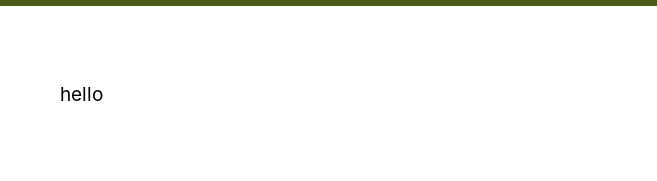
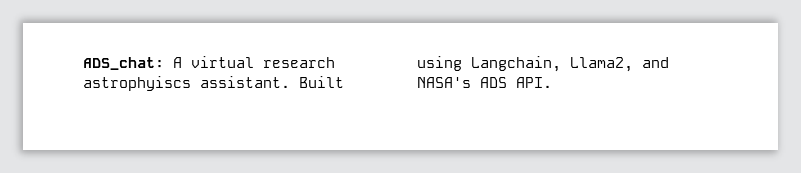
- hello
+ ADS_chat: A virtual research astrophyiscs assistant. Built using Langchain, Llama2, and NASA's ADS API.

